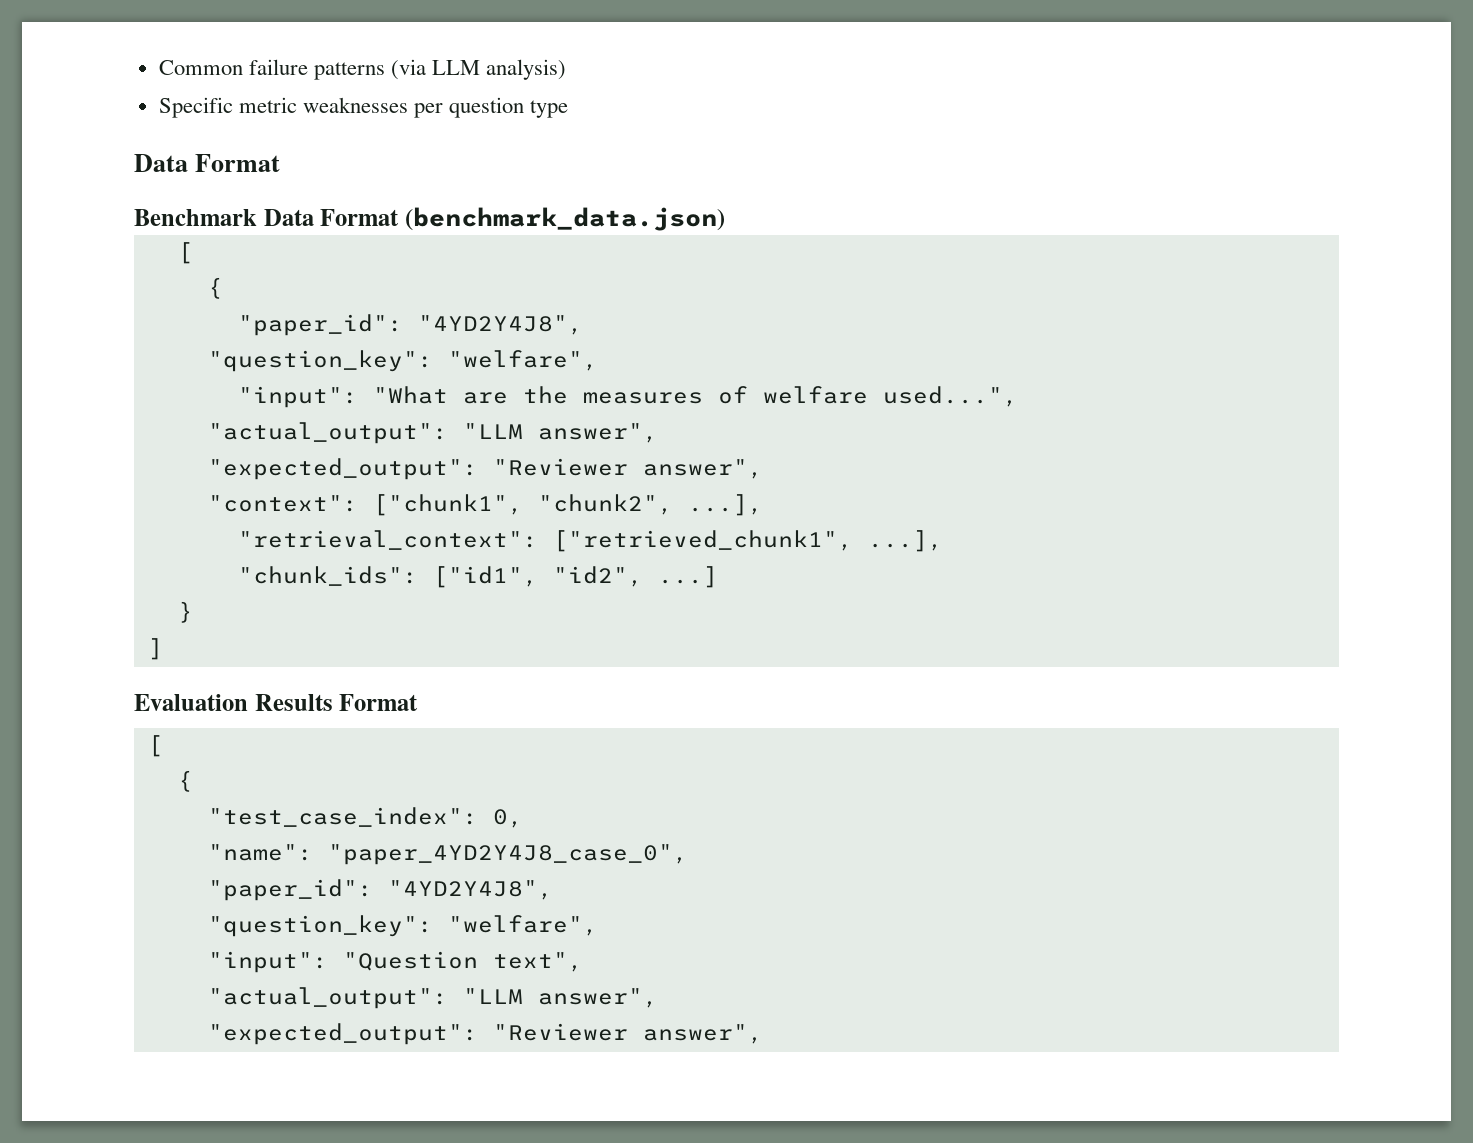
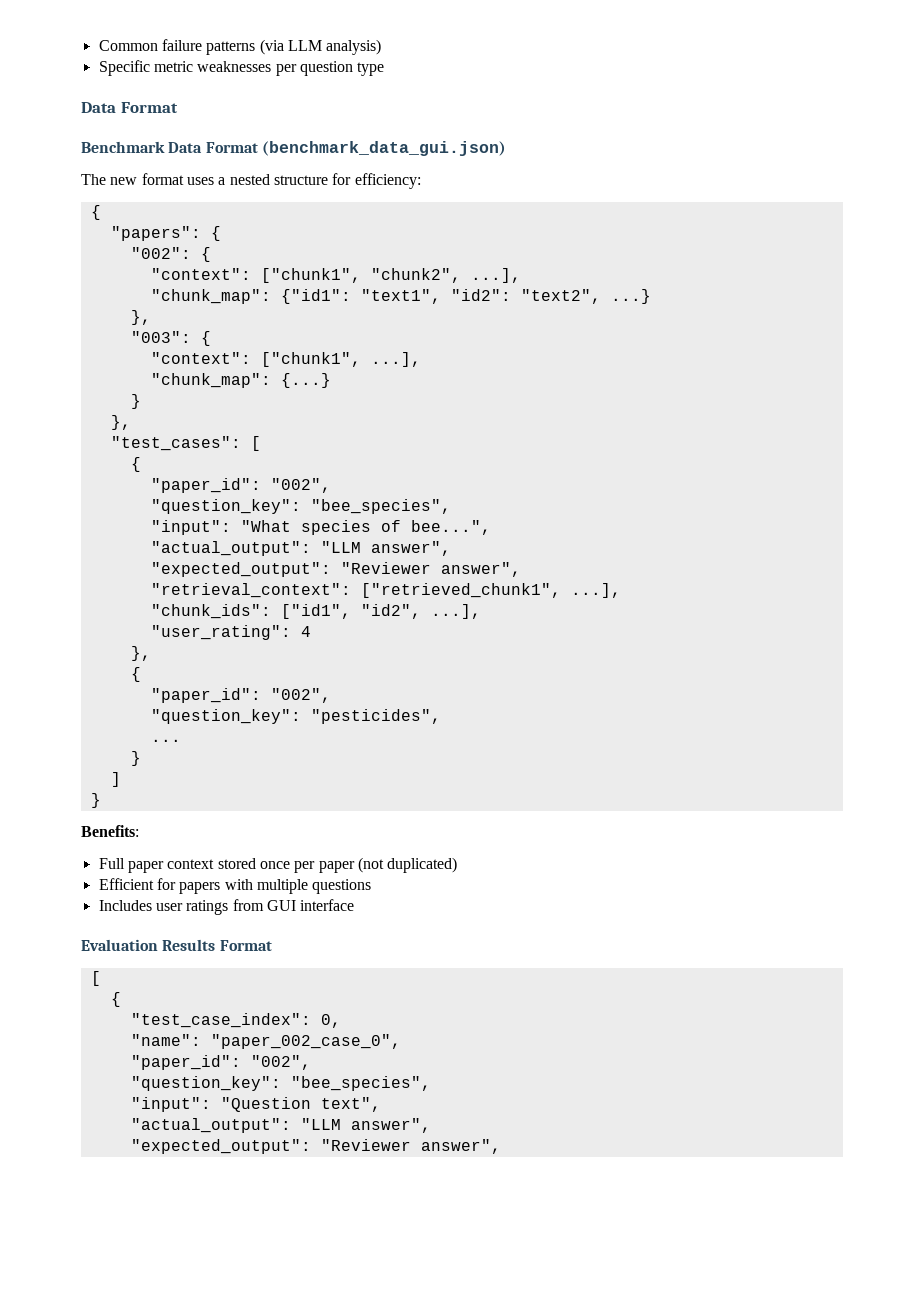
- Benchmark Data Format (benchmark_data.json)
- [
+ Benchmark Data Format (benchmark_data_gui.json)
+ The new format uses a nested structure for efficiency:
  {
- "paper_id": "4YD2Y4J8",
- "question_key": "welfare",
+ "papers": {
+ "002": {
+ "context": ["chunk1", "chunk2", ...],
+ "chunk_map": {"id1": "text1", "id2": "text2", ...}
+ },
+ "003": {
+ "context": ["chunk1", ...],
+ "chunk_map": {...}
+ }
+ },
+ "test_cases": [
+ {
+ "paper_id": "002",
+ "question_key": "bee_species",
- "input": "What are the measures of welfare used...",
+ "input": "What species of bee...",
  "actual_output": "LLM answer",
  "expected_output": "Reviewer answer",
- "context": ["chunk1", "chunk2", ...],
- "chunk_ids": ["id1", "id2", ...]
+ "chunk_ids": ["id1", "id2", ...],
+ "user_rating": 4
+ },
+ {
+ "paper_id": "002",
+ "question_key": "pesticides",
+ ...
  }
  ]
+ }
+ Benefits:
+ Full paper context stored once per paper (not duplicated)
+ Efficient for papers with multiple questions
+ Includes user ratings from GUI interface
- "name": "paper_4YD2Y4J8_case_0",
- "paper_id": "4YD2Y4J8",
- "question_key": "welfare",
+ "name": "paper_002_case_0",
+ "paper_id": "002",
+ "question_key": "bee_species",

